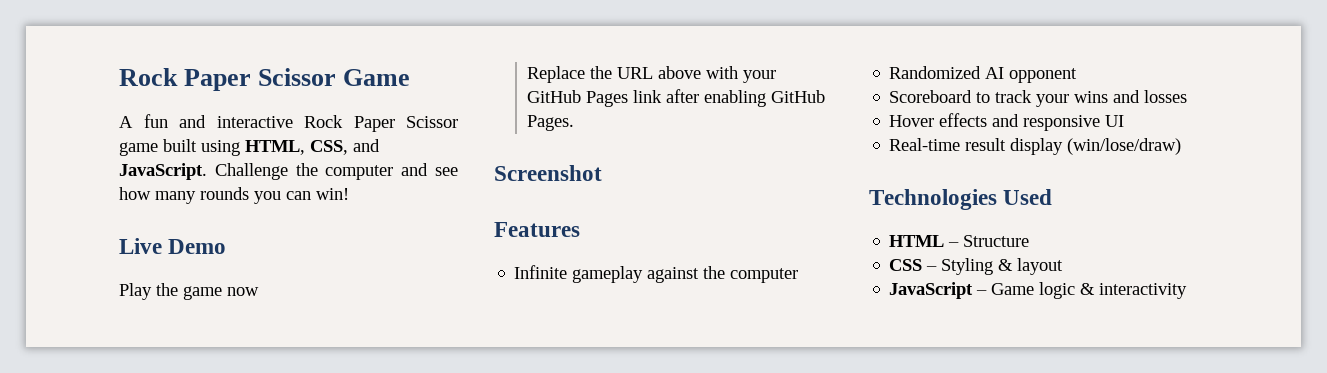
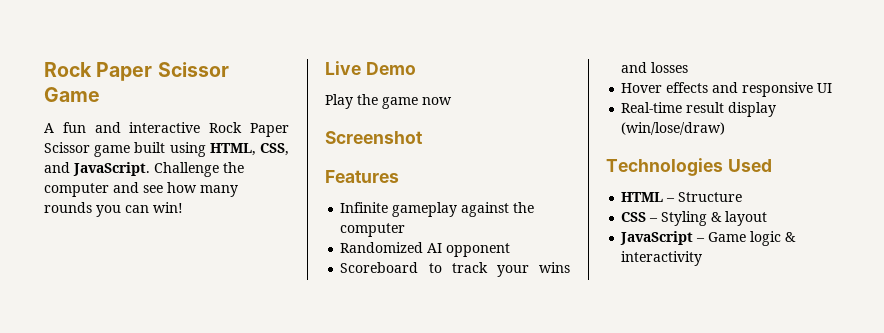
- Replace the URL above with your GitHub Pages link after enabling GitHub Pages.

